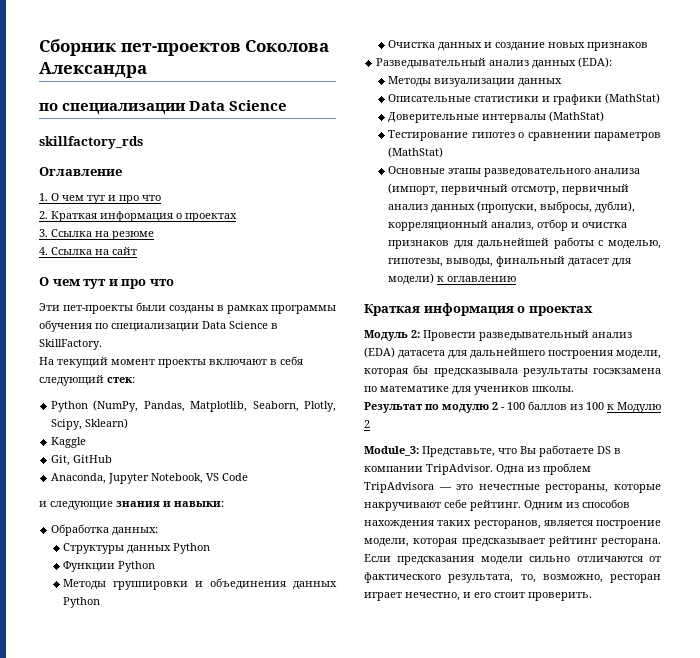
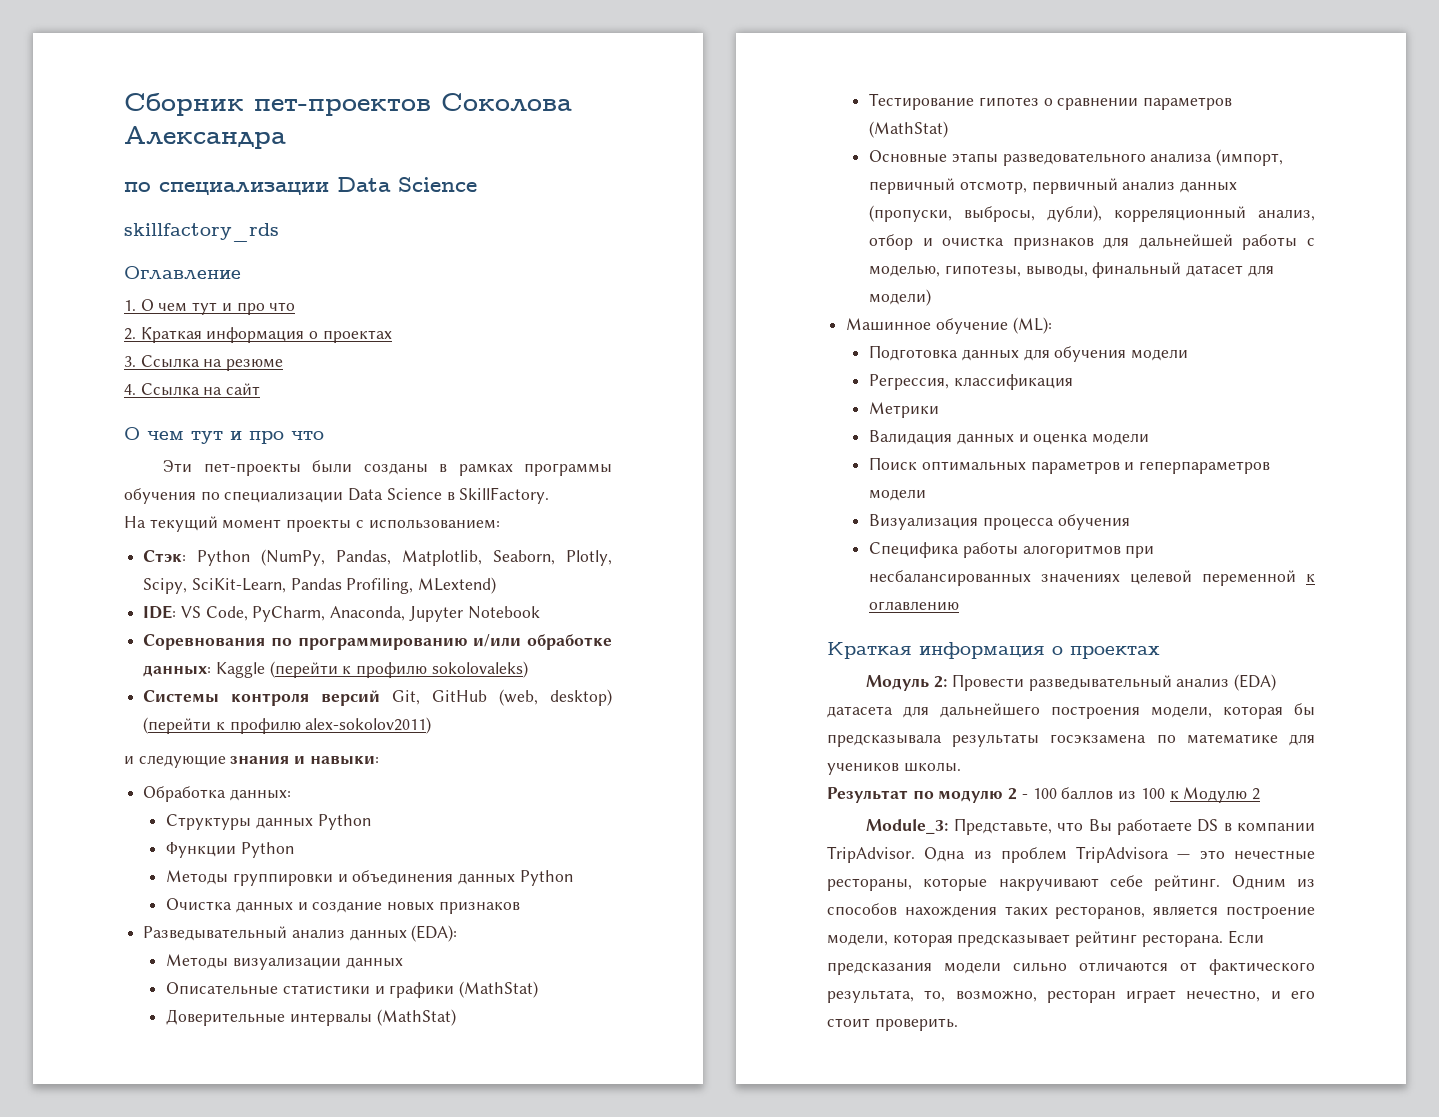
- На текущий момент проекты включают в себя следующий стек:
- Python (NumPy, Pandas, Matplotlib, Seaborn, Plotly, Scipy, Sklearn)
- Kaggle
- Git, GitHub
- Anaconda, Jupyter Notebook, VS Code
+ На текущий момент проекты с использованием:
+ Стэк: Python (NumPy, Pandas, Matplotlib, Seaborn, Plotly, Scipy, SciKit-Learn, Pandas Profiling, MLextend)
+ IDE: VS Code, PyCharm, Anaconda, Jupyter Notebook
+ Cоревнования по программированию и/или обработке данных: Kaggle (перейти к профилю sokolovaleks)
+ Системы контроля версий Git, GitHub (web, desktop) (перейти к профилю alex-sokolov2011)
- Основные этапы разведовательного анализа (импорт, первичный отсмотр, первичный анализ данных (пропуски, выбросы, дубли), корреляционный анализ, отбор и очистка признаков для дальнейшей работы с моделью, гипотезы, выводы, финальный датасет для модели) к оглавлению
+ Основные этапы разведовательного анализа (импорт, первичный отсмотр, первичный анализ данных (пропуски, выбросы, дубли), корреляционный анализ, отбор и очистка признаков для дальнейшей работы с моделью, гипотезы, выводы, финальный датасет для модели)
+ Машинное обучение (ML):
+ Подготовка данных для обучения модели
+ Регрессия, классификация
+ Метрики
+ Валидация данных и оценка модели
+ Поиск оптимальных параметров и геперпараметров модели
+ Визуализация процесса обучения
+ Специфика работы алогоритмов при несбалансированных значениях целевой переменной к оглавлению

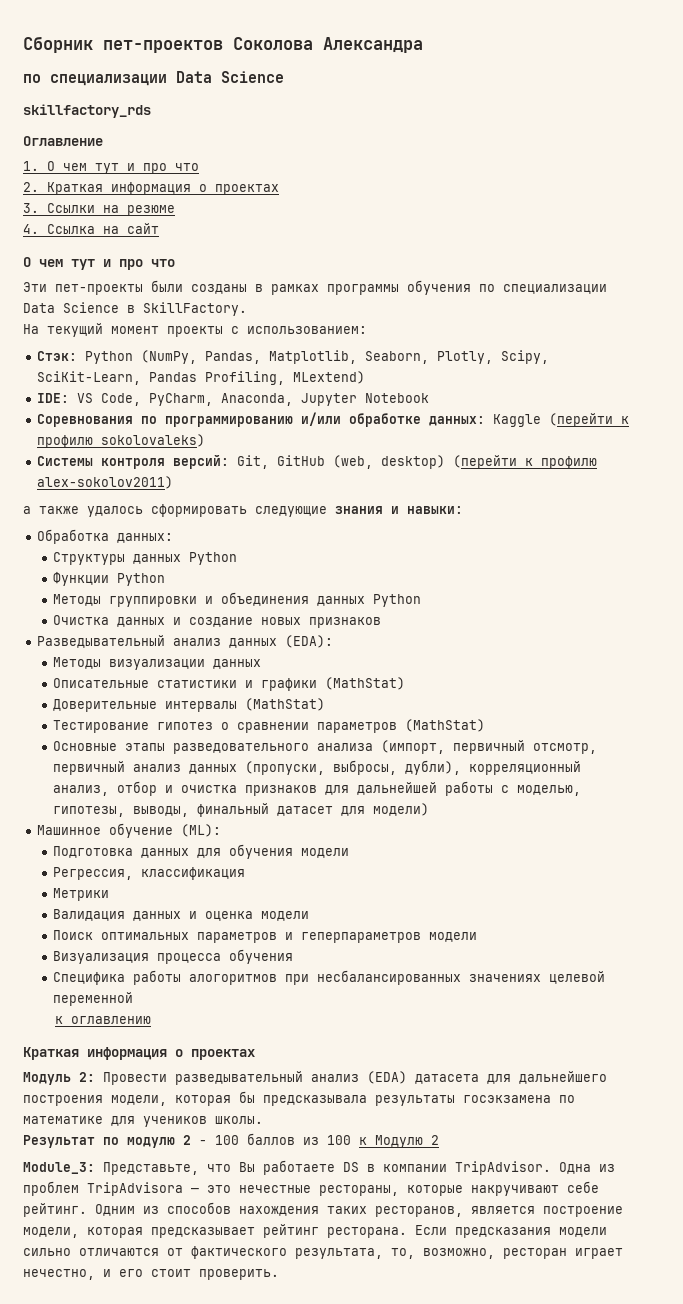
- 3. Ссылка на резюме
+ 3. Ссылки на резюме
- Системы контроля версий Git, GitHub (web, desktop) (перейти к профилю alex-sokolov2011)
+ Системы контроля версий: Git, GitHub (web, desktop) (перейти к профилю alex-sokolov2011)
- и следующие знания и навыки:
+ а также удалось сформировать следующие знания и навыки:
- Специфика работы алогоритмов при несбалансированных значениях целевой переменной к оглавлению
+ Специфика работы алогоритмов при несбалансированных значениях целевой переменной
+ к оглавлению

